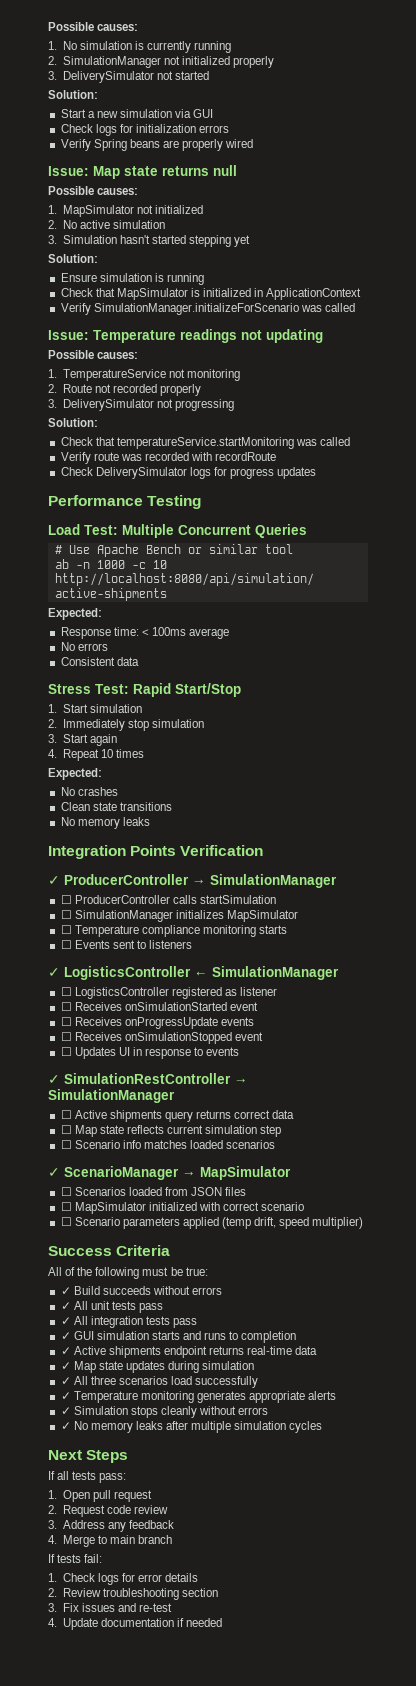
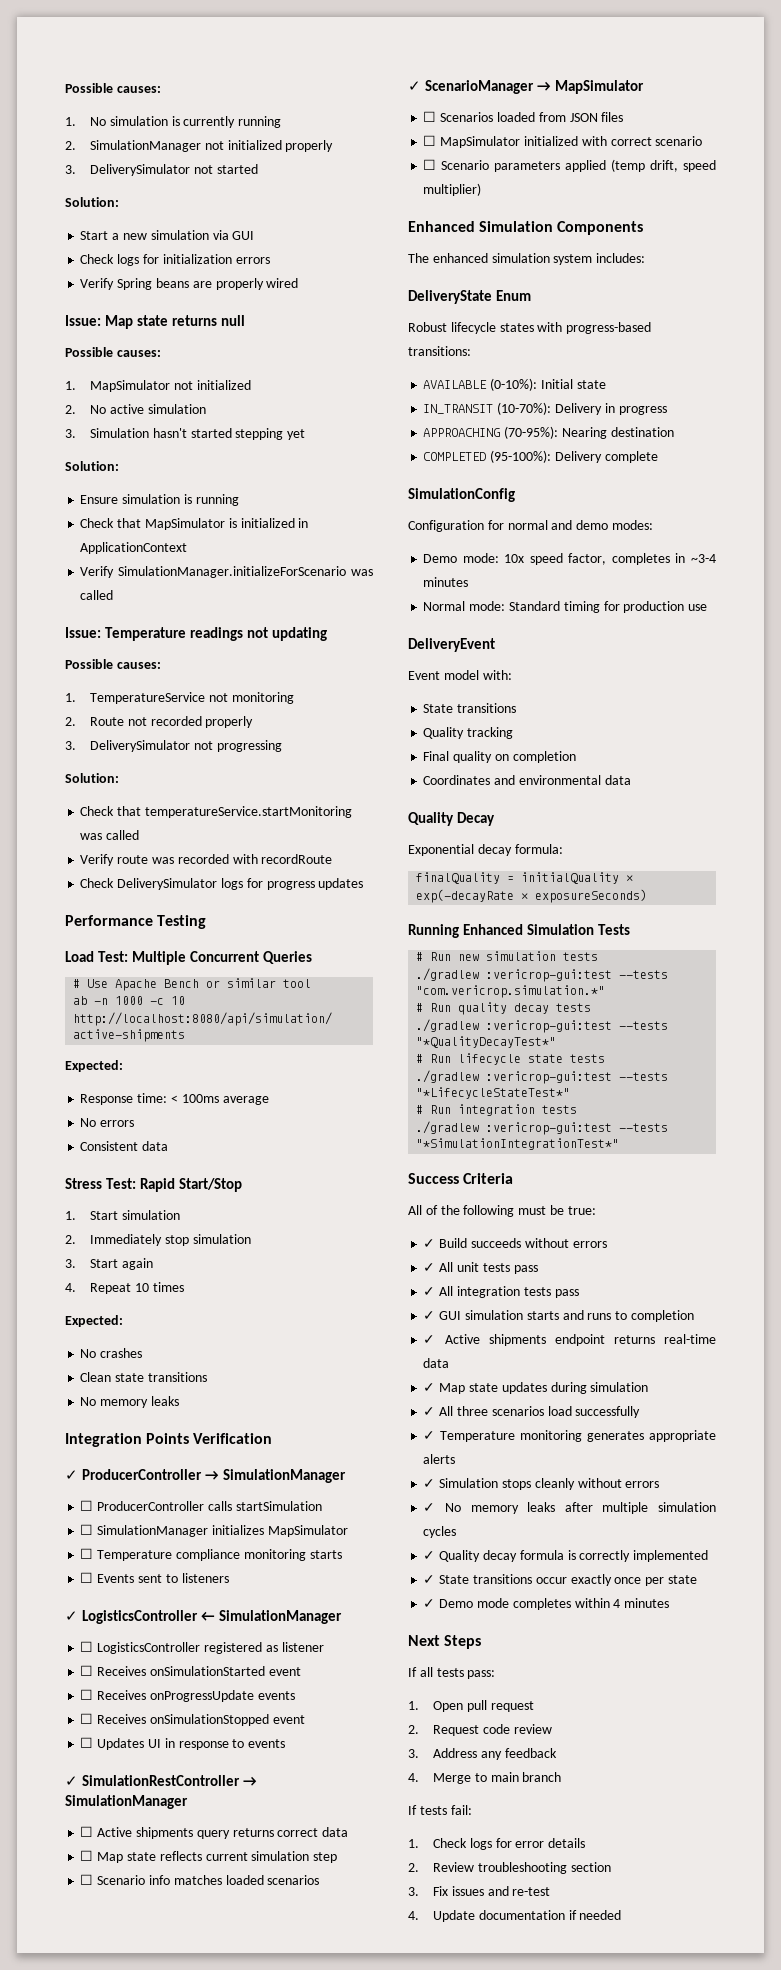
+ Enhanced Simulation Components
+ The enhanced simulation system includes:
+ DeliveryState Enum
+ Robust lifecycle states with progress-based transitions:
+ AVAILABLE (0-10%): Initial state
+ IN_TRANSIT (10-70%): Delivery in progress
+ APPROACHING (70-95%): Nearing destination
+ COMPLETED (95-100%): Delivery complete
+ SimulationConfig
+ Configuration for normal and demo modes:
+ Demo mode: 10x speed factor, completes in ~3-4 minutes
+ Normal mode: Standard timing for production use
+ DeliveryEvent
+ Event model with:
+ State transitions
+ Quality tracking
+ Final quality on completion
+ Coordinates and environmental data
+ Quality Decay
+ Exponential decay formula:
+ finalQuality = initialQuality × exp(-decayRate × exposureSeconds)
+ Running Enhanced Simulation Tests
+ # Run new simulation tests
+ ./gradlew :vericrop-gui:test --tests "com.vericrop.simulation.*"
+ # Run quality decay tests
+ ./gradlew :vericrop-gui:test --tests "*QualityDecayTest*"
+ # Run lifecycle state tests
+ ./gradlew :vericrop-gui:test --tests "*LifecycleStateTest*"
+ # Run integration tests
+ ./gradlew :vericrop-gui:test --tests "*SimulationIntegrationTest*"
+ ✓ Quality decay formula is correctly implemented
+ ✓ State transitions occur exactly once per state
+ ✓ Demo mode completes within 4 minutes

